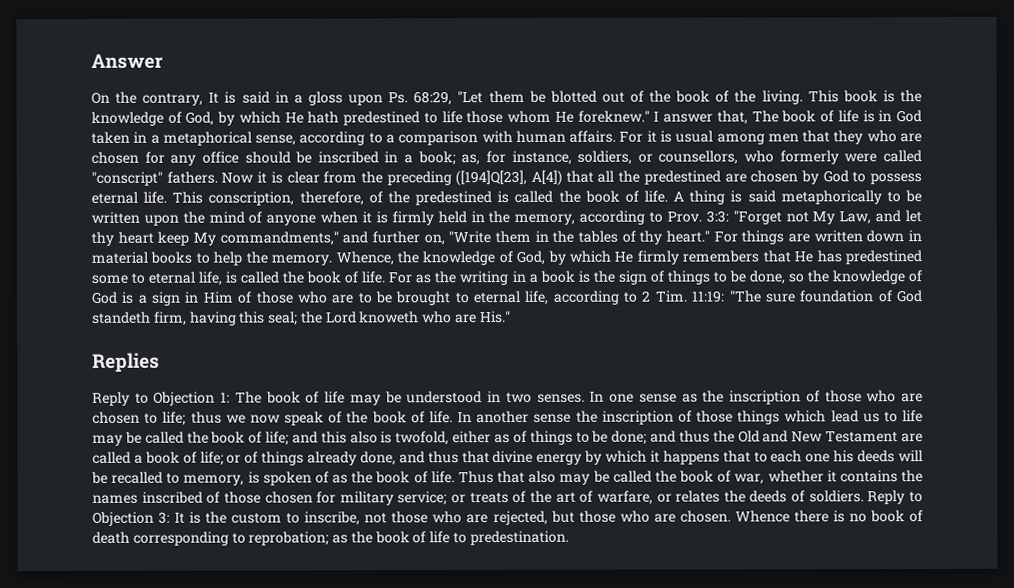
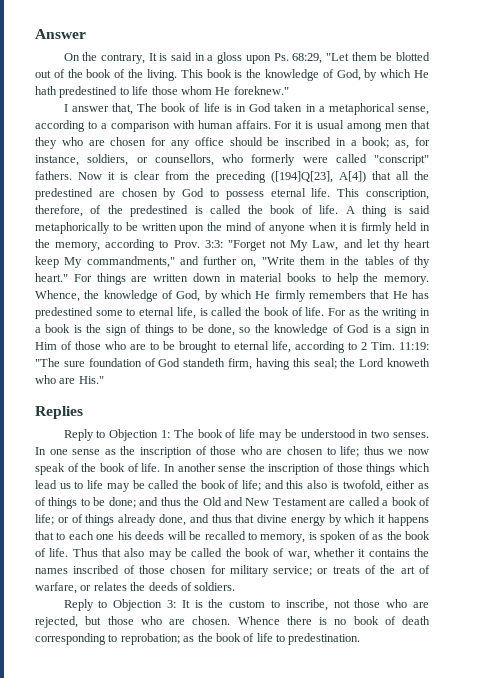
- This book is the knowledge of God, by which He hath predestined to life those whom He foreknew." I answer that, The book of life is in God taken in a metaphorical sense, according to a comparison with human affairs.
+ This book is the knowledge of God, by which He hath predestined to life those whom He foreknew."
+ I answer that, The book of life is in God taken in a metaphorical sense, according to a comparison with human affairs.
- Thus that also may be called the book of war, whether it contains the names inscribed of those chosen for military service; or treats of the art of warfare, or relates the deeds of soldiers. Reply to Objection 3: It is the custom to inscribe, not those who are rejected, but those who are chosen.
+ Thus that also may be called the book of war, whether it contains the names inscribed of those chosen for military service; or treats of the art of warfare, or relates the deeds of soldiers.
+ Reply to Objection 3: It is the custom to inscribe, not those who are rejected, but those who are chosen.

